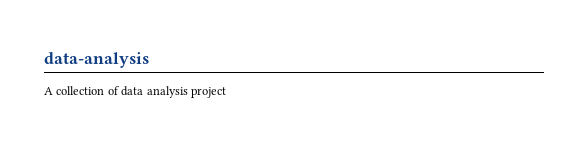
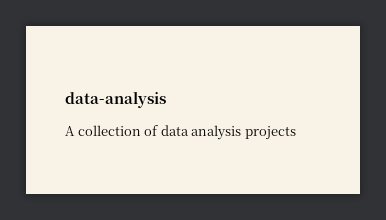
- A collection of data analysis project
+ A collection of data analysis projects

